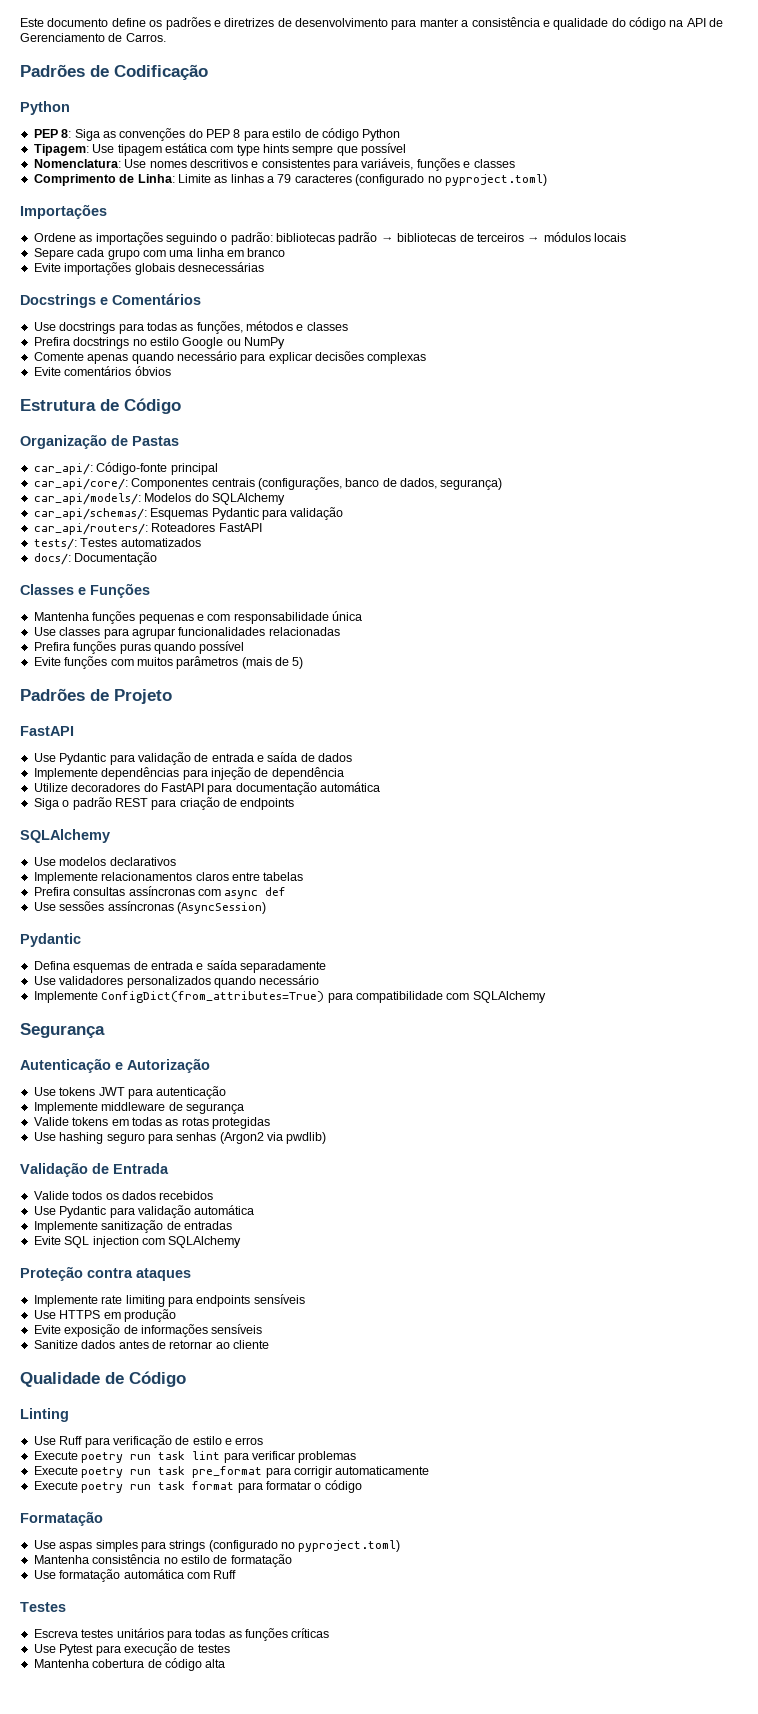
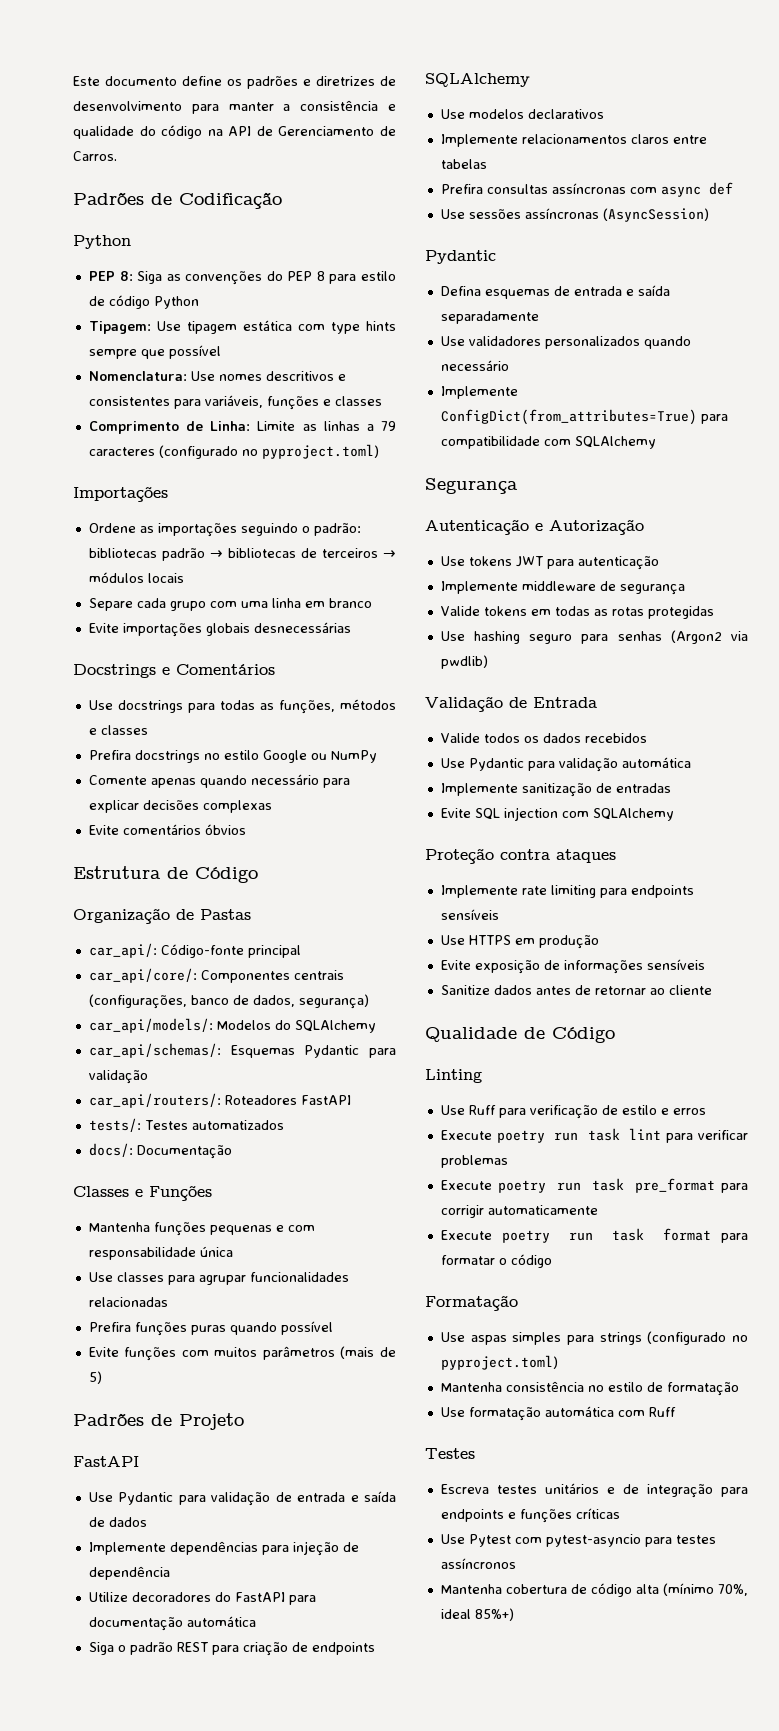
- Escreva testes unitários para todas as funções críticas
+ Escreva testes unitários e de integração para endpoints e funções críticas
- Use Pytest para execução de testes
+ Use Pytest com pytest-asyncio para testes assíncronos
- Mantenha cobertura de código alta
+ Mantenha cobertura de código alta (mínimo 70%, ideal 85%+)

